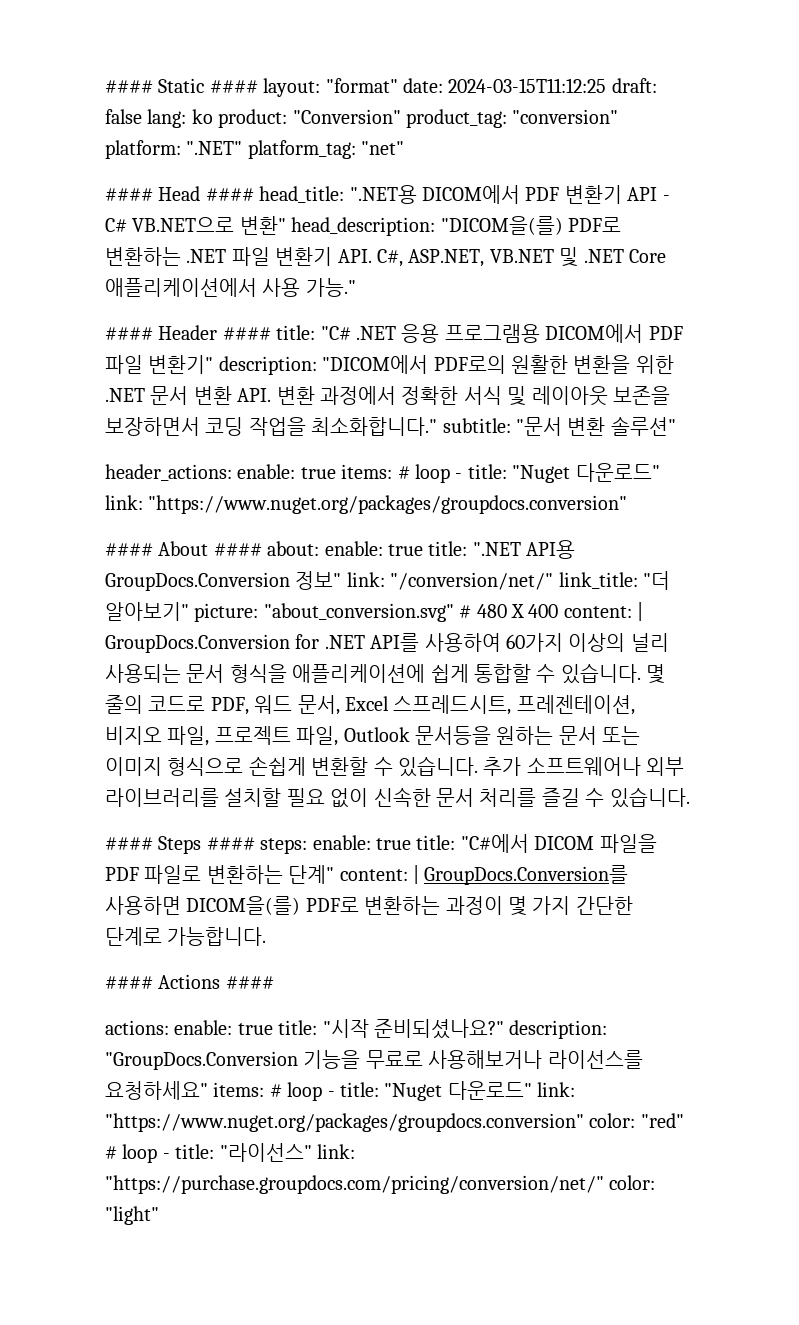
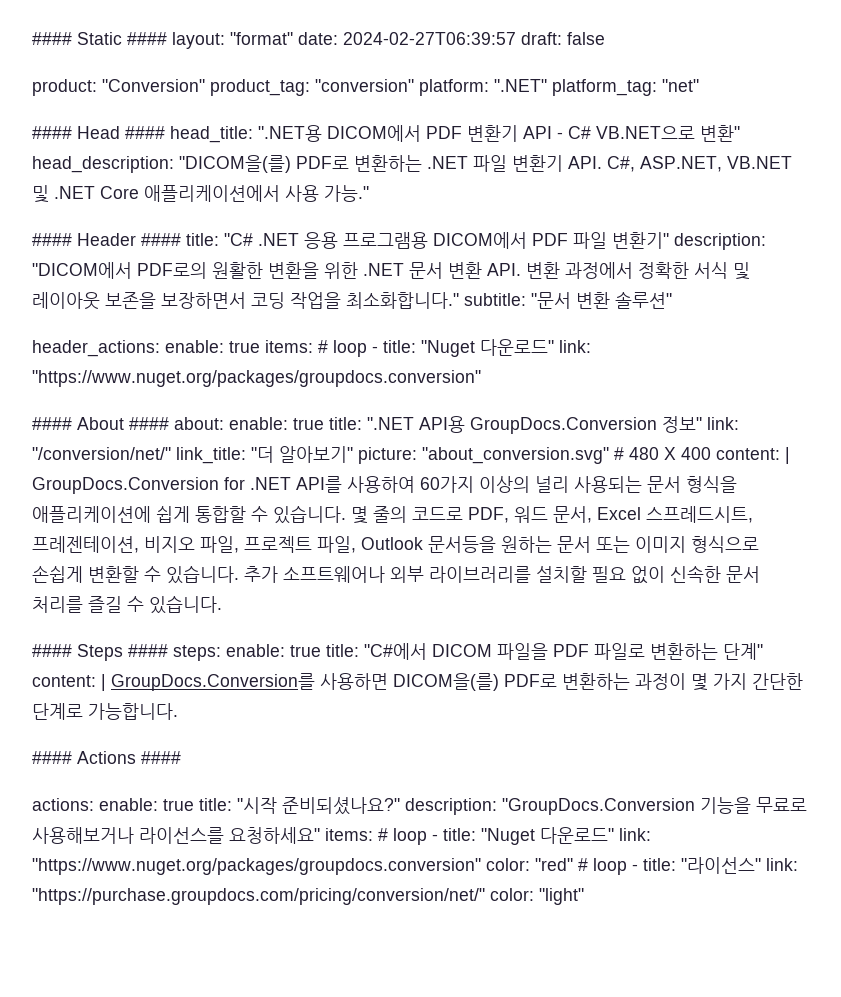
- #### Static #### layout: "format" date: 2024-03-15T11:12:25 draft: false lang: ko product: "Conversion" product_tag: "conversion" platform: ".NET" platform_tag: "net"
+ #### Static #### layout: "format" date: 2024-02-27T06:39:57 draft: false
+ product: "Conversion" product_tag: "conversion" platform: ".NET" platform_tag: "net"

